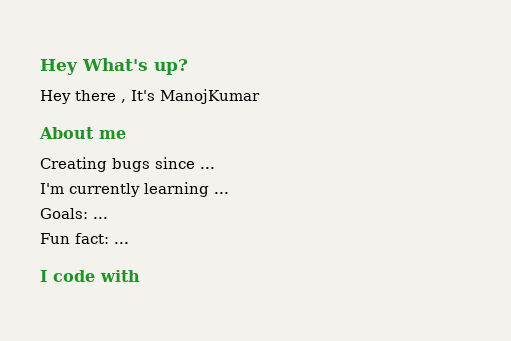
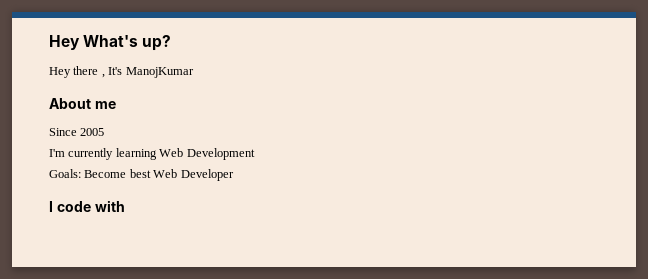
- Creating bugs since ...
+ Since 2005
- I'm currently learning ...
+ I'm currently learning Web Development
- Goals: ...
- Fun fact: ...
+ Goals: Become best Web Developer

